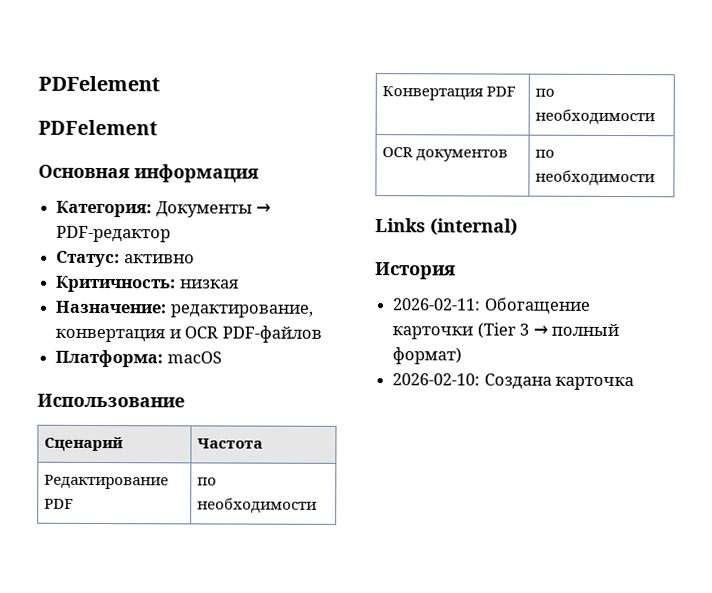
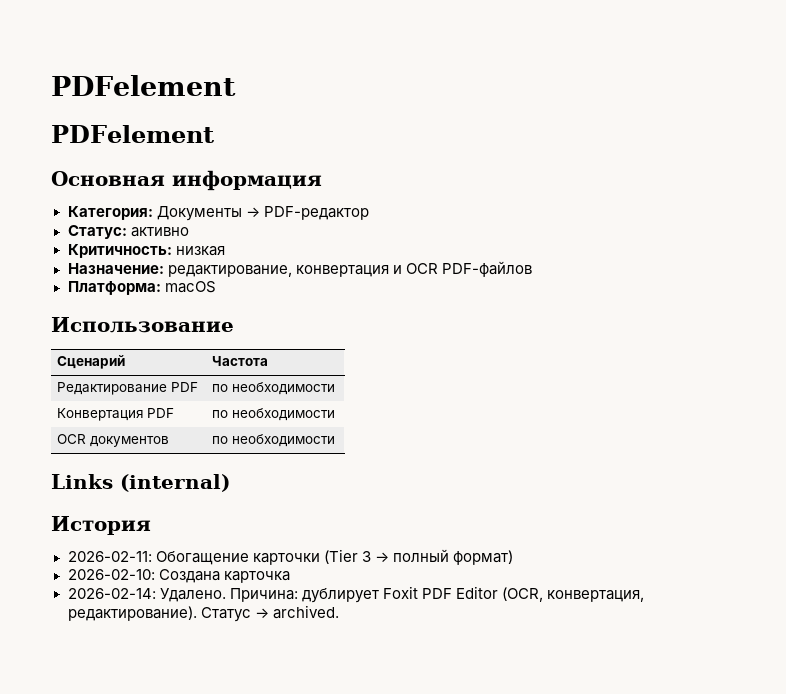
+ 2026-02-14: Удалено. Причина: дублирует Foxit PDF Editor (OCR, конвертация, редактирование). Статус → archived.

